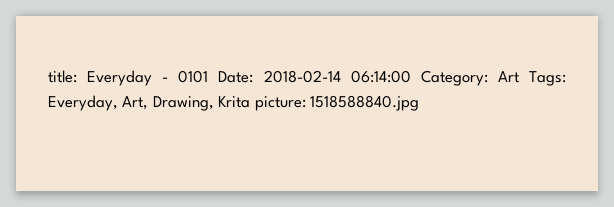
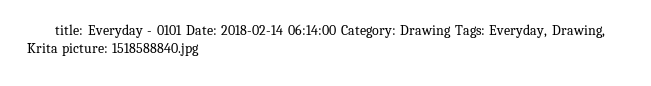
- title: Everyday - 0101 Date: 2018-02-14 06:14:00 Category: Art Tags: Everyday, Art, Drawing, Krita picture: 1518588840.jpg
+ title: Everyday - 0101 Date: 2018-02-14 06:14:00 Category: Drawing Tags: Everyday, Drawing, Krita picture: 1518588840.jpg

